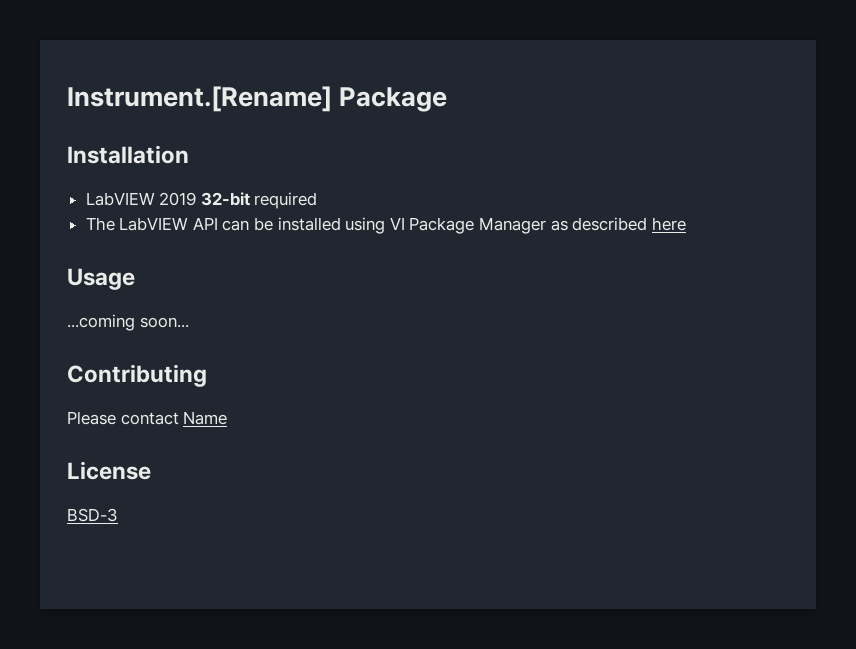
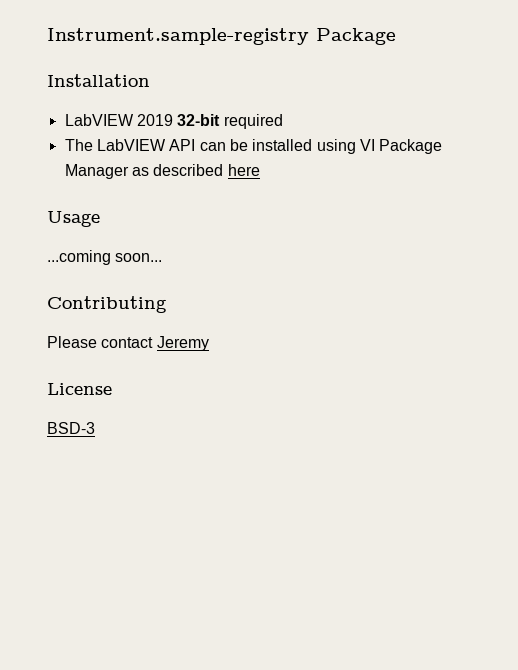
- Instrument.[Rename] Package
+ Instrument.sample-registry Package
- Please contact Name
+ Please contact Jeremy

